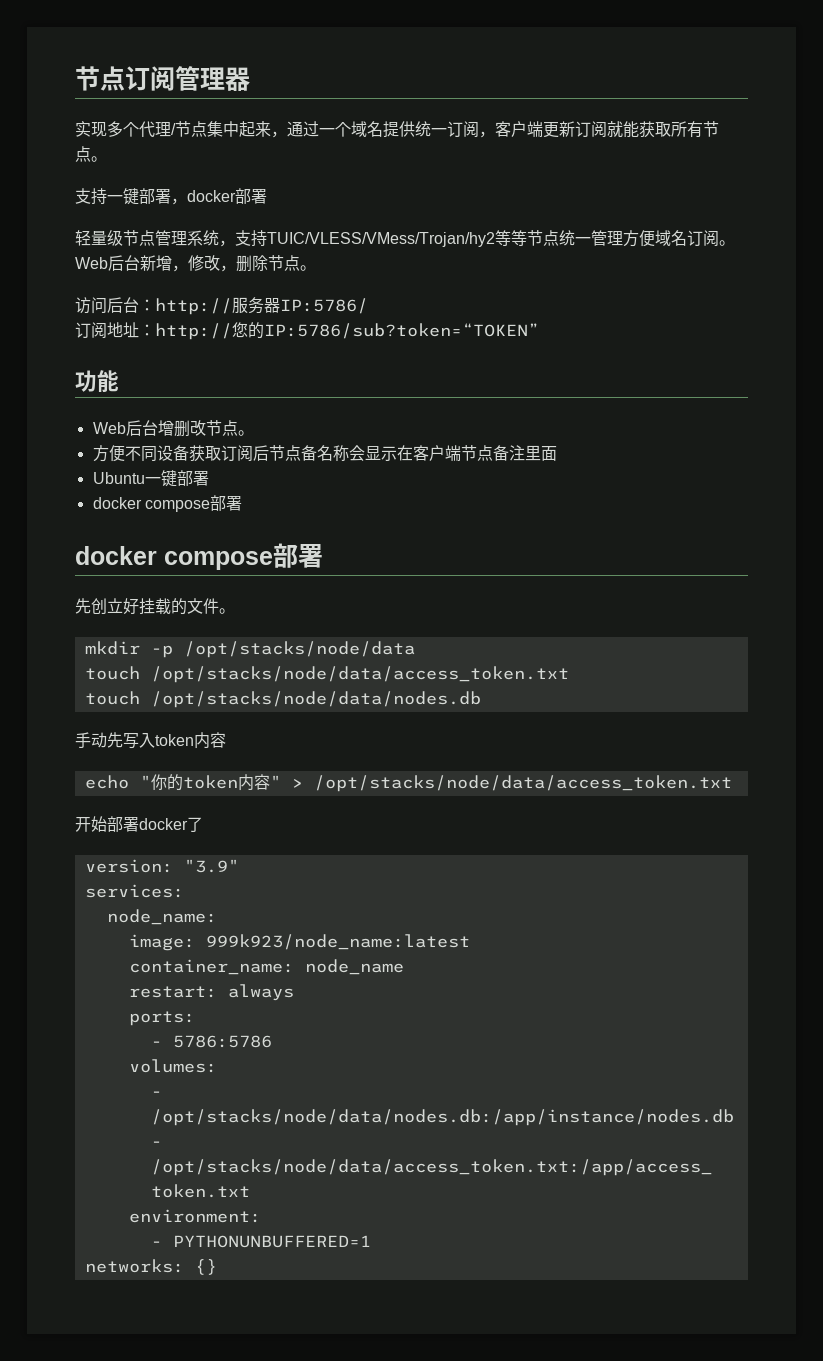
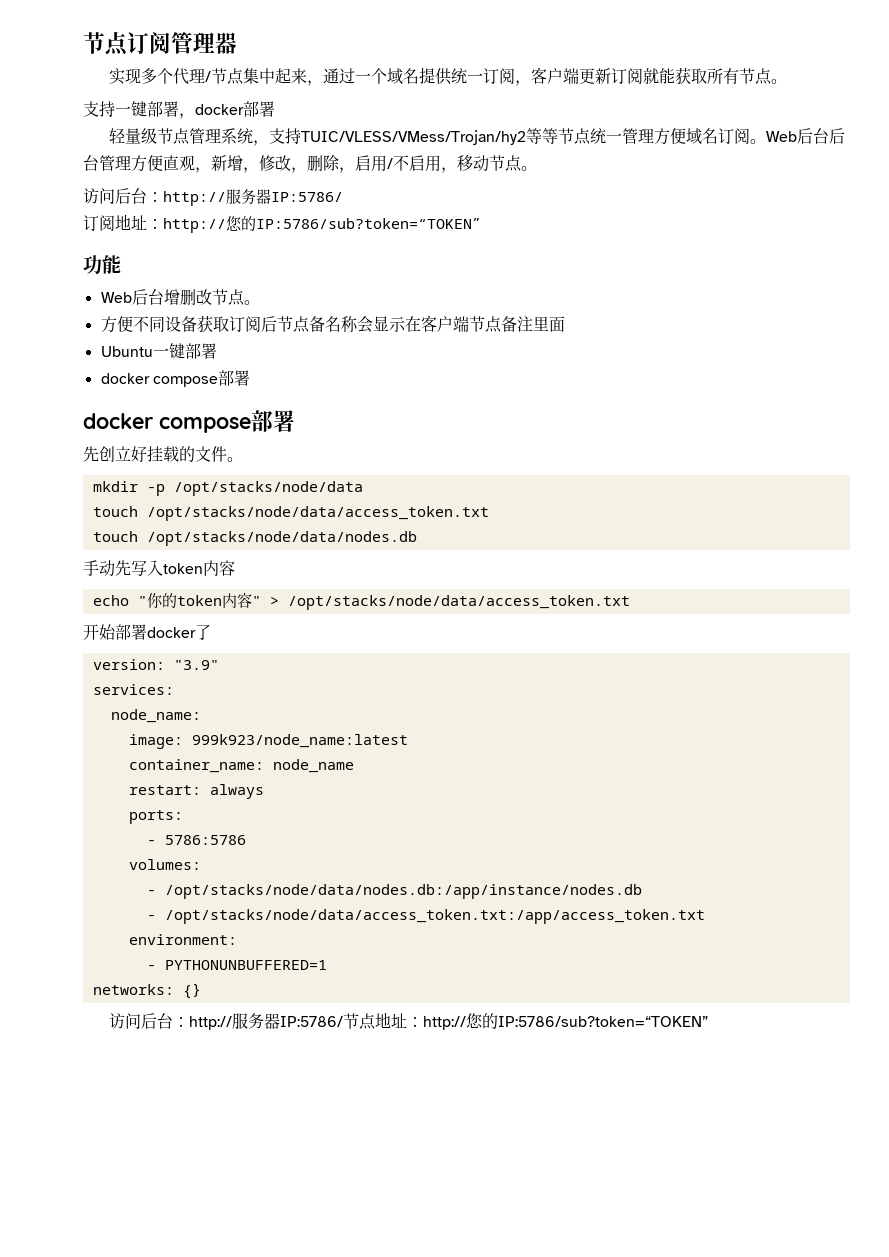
- Web后台新增，修改，删除节点。
+ Web后台后台管理方便直观，新增，修改，删除，启用/不启用，移动节点。
+ 访问后台：http://服务器IP:5786/节点地址：http://您的IP:5786/sub?token=“TOKEN”

